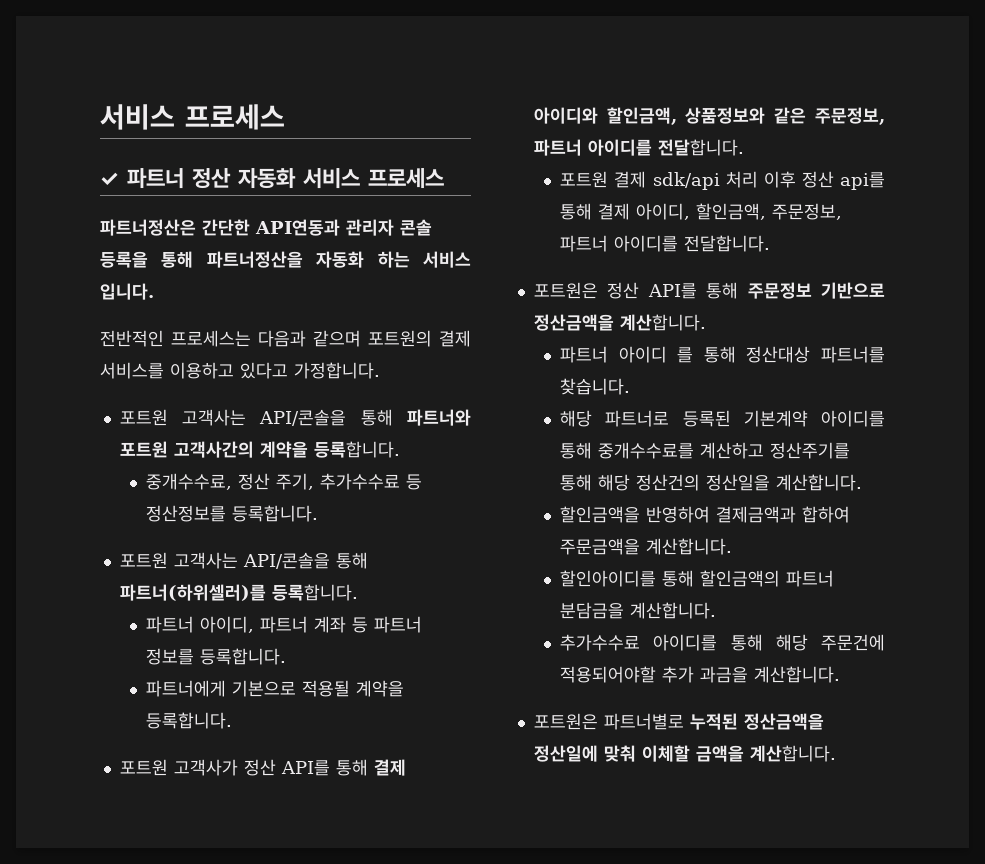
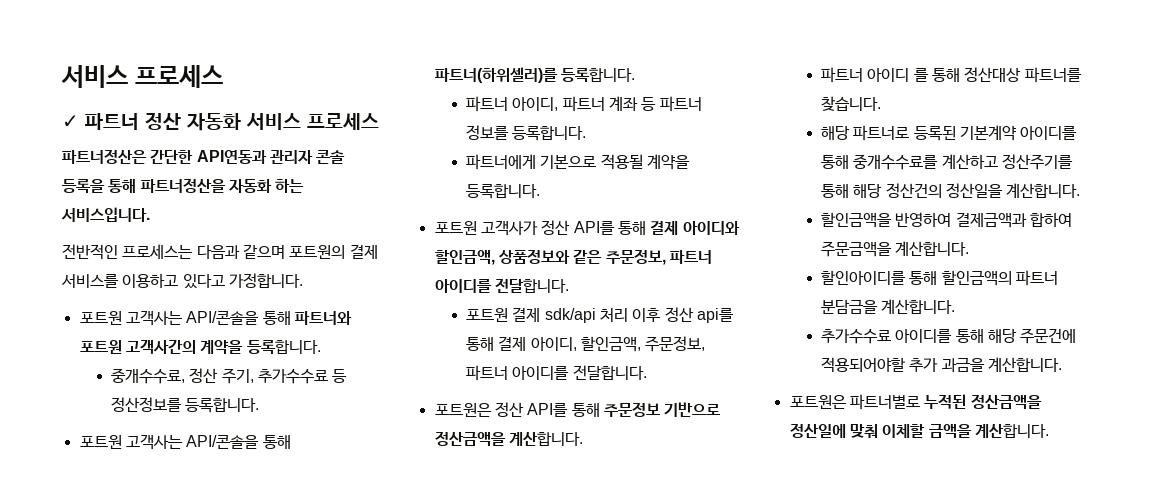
- 파트너정산은 간단한 API연동과 관리자 콘솔 등록을 통해 파트너정산을 자동화 하는 서비스 입니다.
+ 파트너정산은 간단한 API연동과 관리자 콘솔 등록을 통해 파트너정산을 자동화 하는 서비스입니다.

